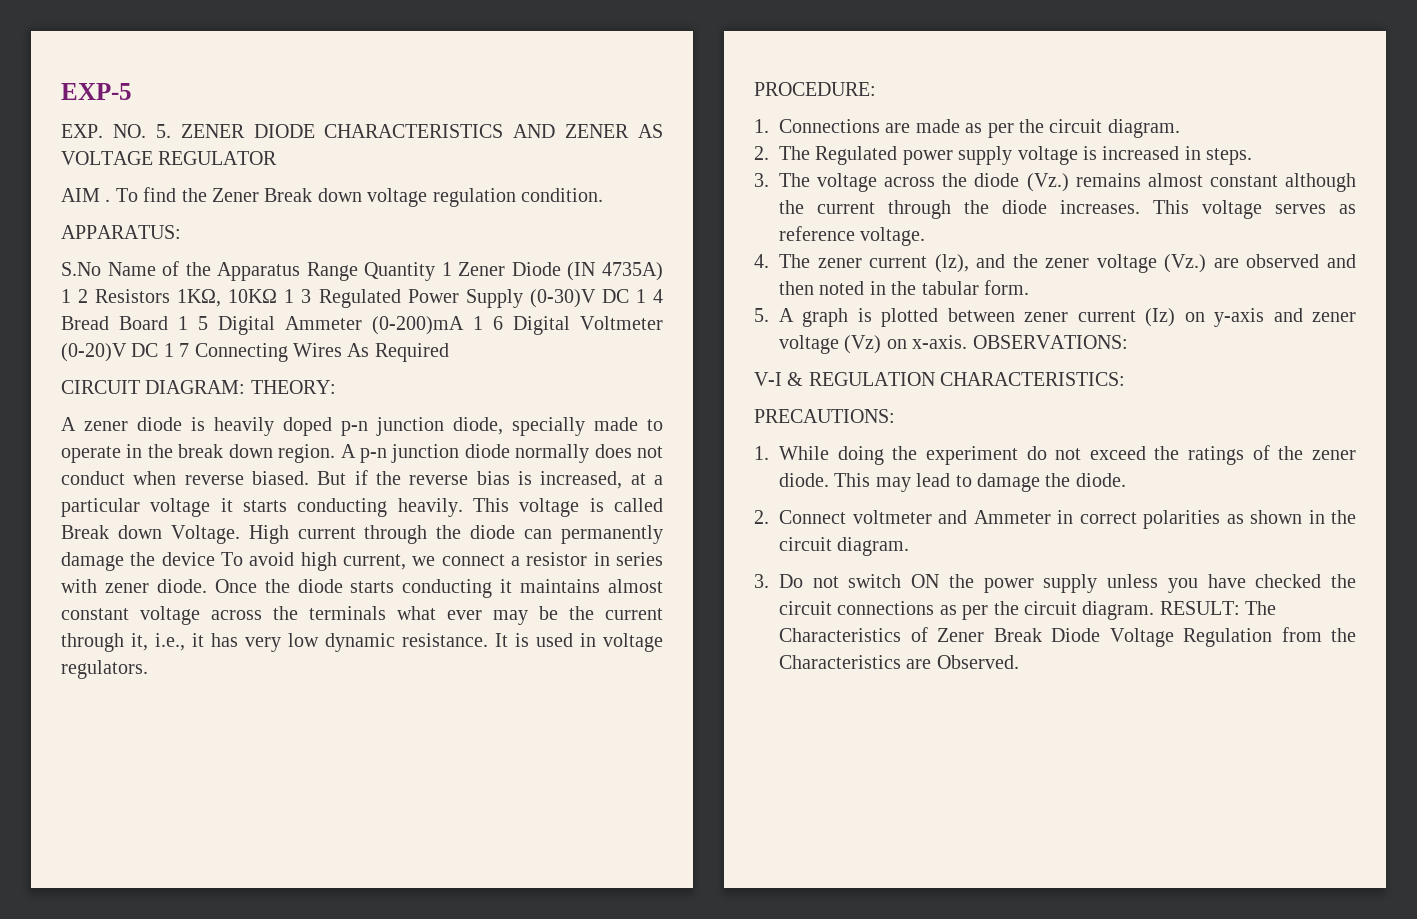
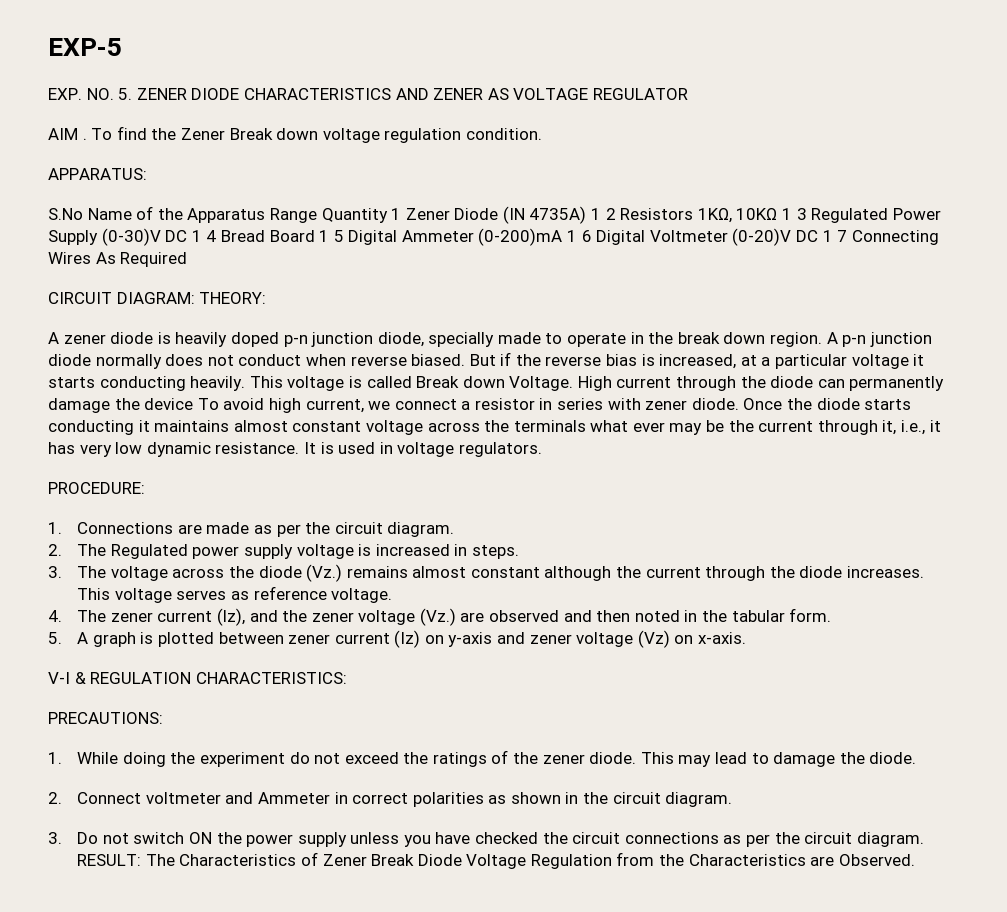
- OBSERVATIONS:

